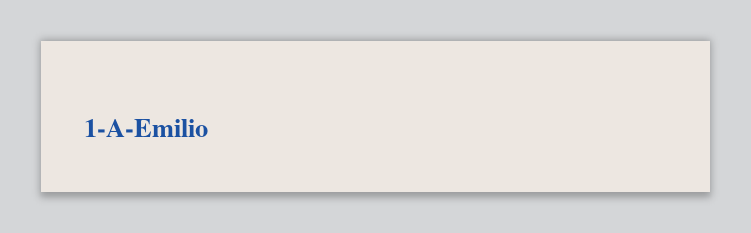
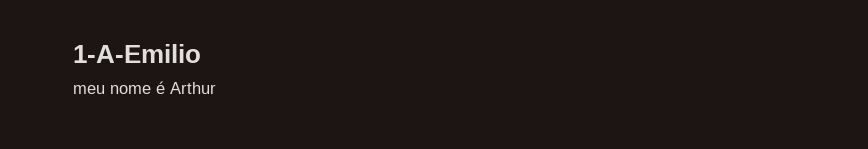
+ meu nome é Arthur

